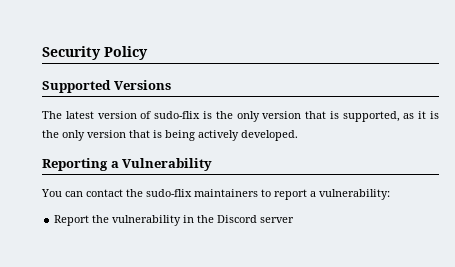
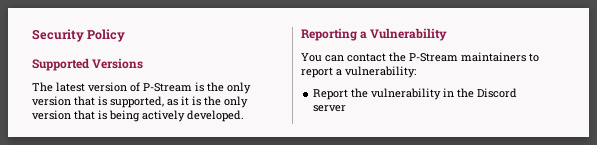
- The latest version of sudo-flix is the only version that is supported, as it is the only version that is being actively developed.
+ The latest version of P-Stream is the only version that is supported, as it is the only version that is being actively developed.
- You can contact the sudo-flix maintainers to report a vulnerability:
+ You can contact the P-Stream maintainers to report a vulnerability:

